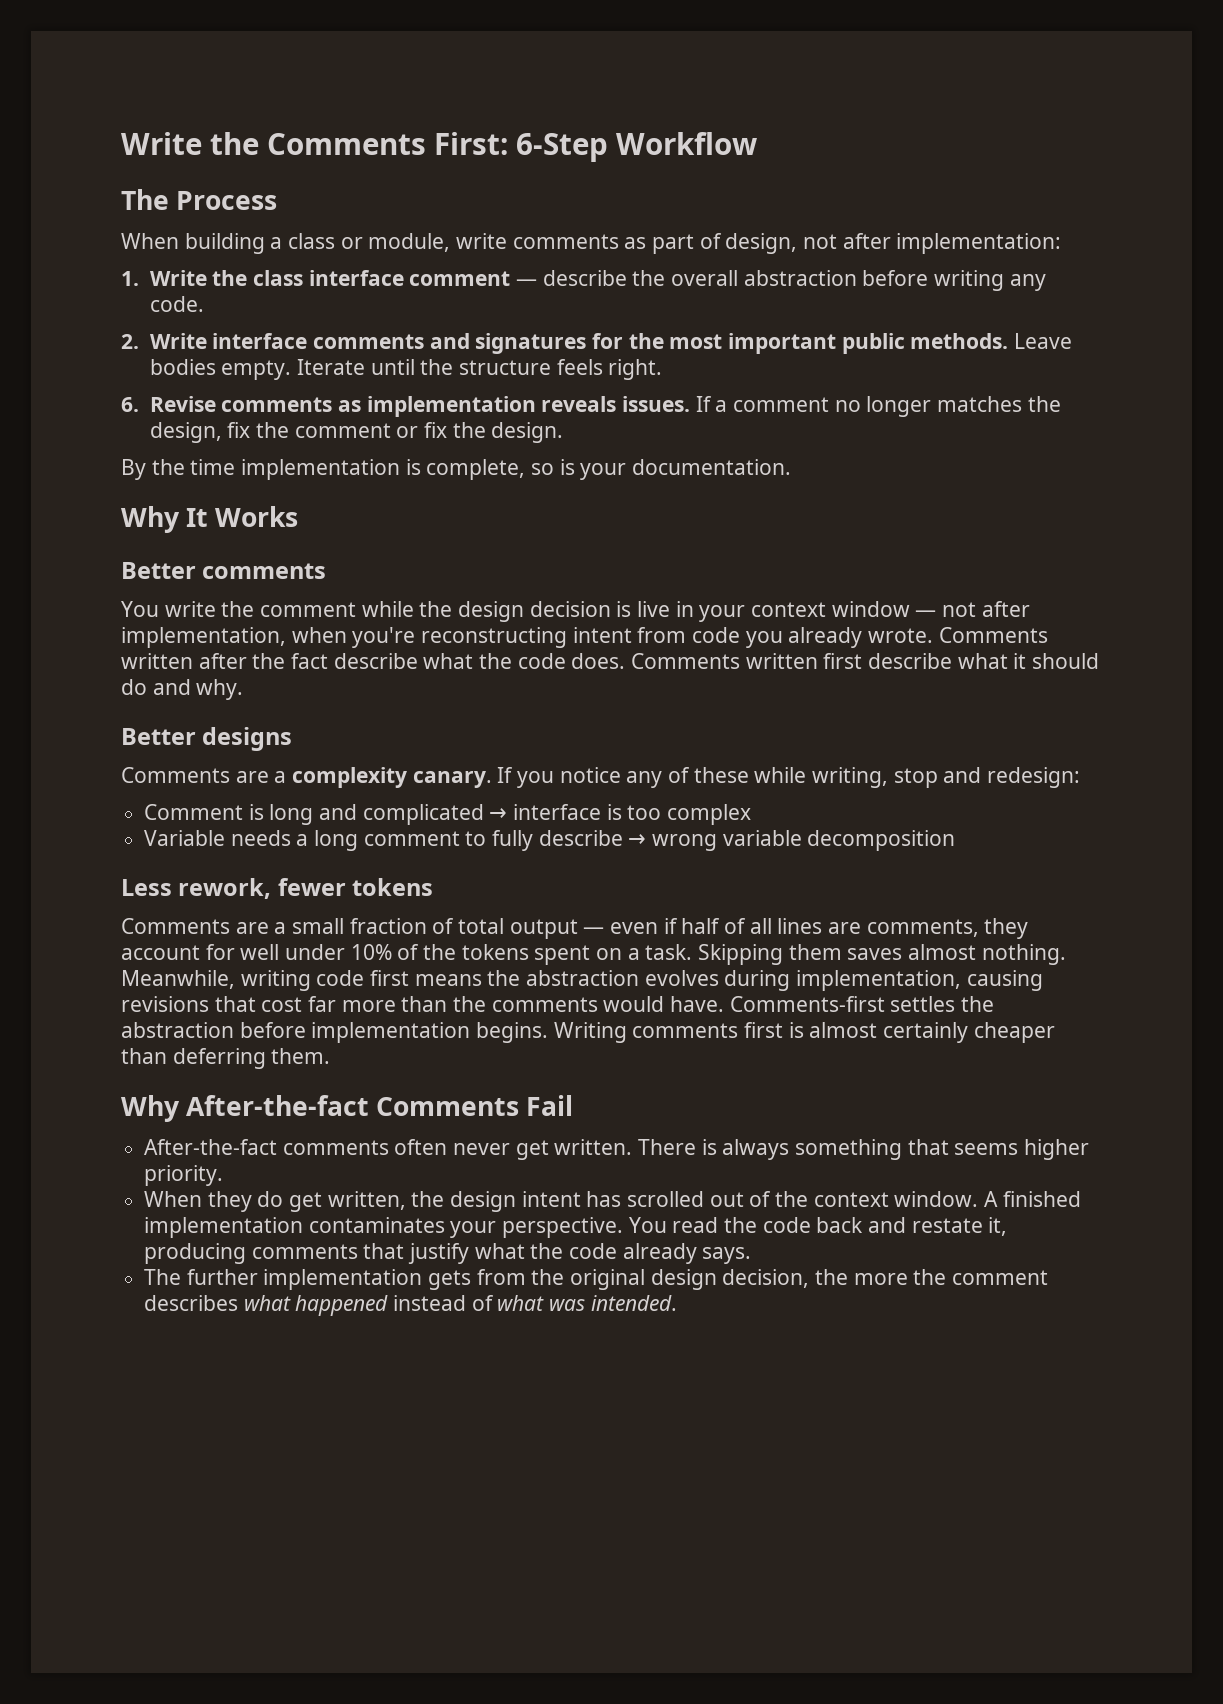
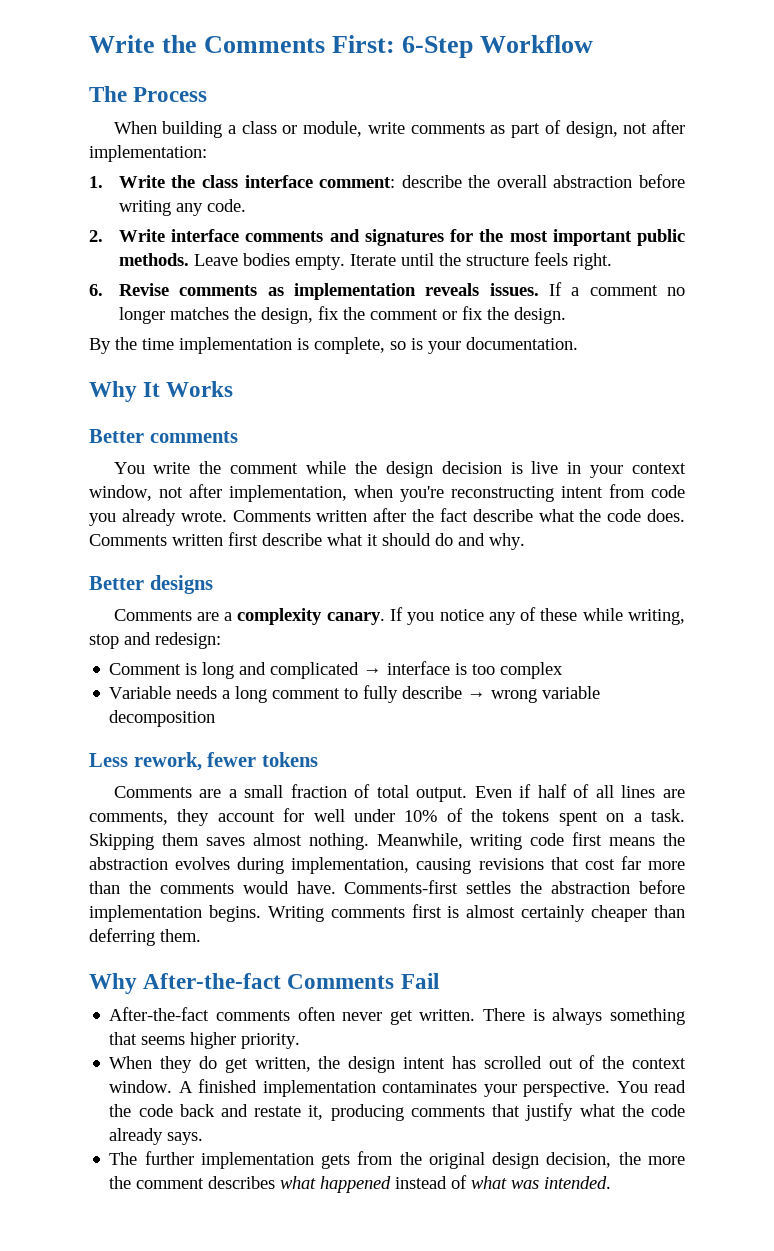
- 1. Write the class interface comment — describe the overall abstraction before writing any code.
+ 1. Write the class interface comment: describe the overall abstraction before writing any code.
- You write the comment while the design decision is live in your context window — not after implementation, when you're reconstructing intent from code you already wrote.
+ You write the comment while the design decision is live in your context window, not after implementation, when you're reconstructing intent from code you already wrote.
- Comments are a small fraction of total output — even if half of all lines are comments, they account for well under 10% of the tokens spent on a task.
+ Comments are a small fraction of total output. Even if half of all lines are comments, they account for well under 10% of the tokens spent on a task.

